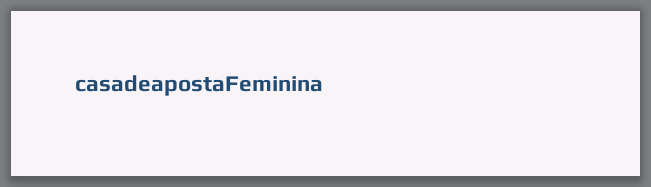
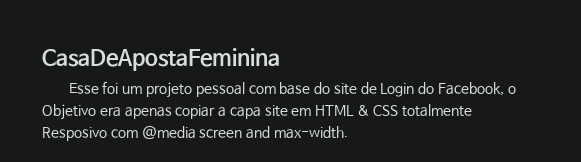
- casadeapostaFeminina
+ CasaDeApostaFeminina
+ Esse foi um projeto pessoal com base do site de Login do Facebook, o Objetivo era apenas copiar a capa site em HTML & CSS totalmente Resposivo com @media screen and max-width.

